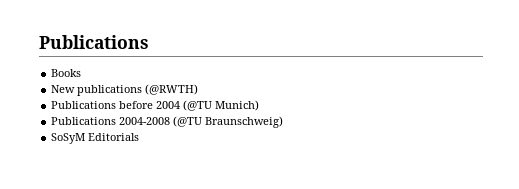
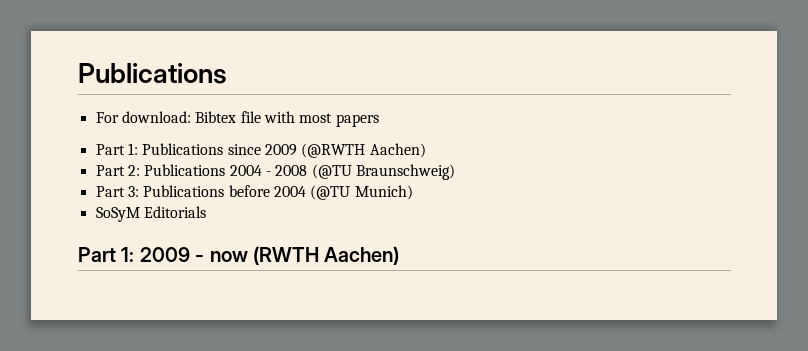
- Books
- New publications (@RWTH)
- Publications before 2004 (@TU Munich)
+ For download: Bibtex file with most papers
+ Part 1: Publications since 2009 (@RWTH Aachen)
+ Part 2: Publications 2004 - 2008 (@TU Braunschweig)
+ Part 3: Publications before 2004 (@TU Munich)
- Publications 2004-2008 (@TU Braunschweig)
  SoSyM Editorials
+ Part 1: 2009 - now (RWTH Aachen)

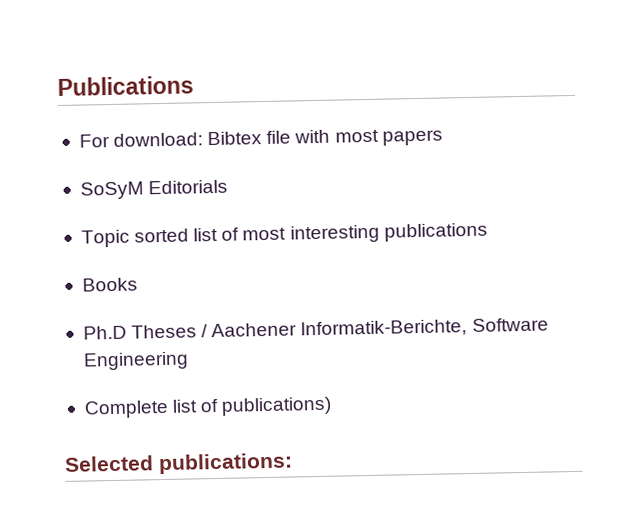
- Part 1: Publications since 2009 (@RWTH Aachen)
- Part 2: Publications 2004 - 2008 (@TU Braunschweig)
- Part 3: Publications before 2004 (@TU Munich)
  SoSyM Editorials
- Part 1: 2009 - now (RWTH Aachen)
+ Topic sorted list of most interesting publications
+ Books
+ Ph.D Theses / Aachener Informatik-Berichte, Software Engineering
+ Complete list of publications)
+ Selected publications:

